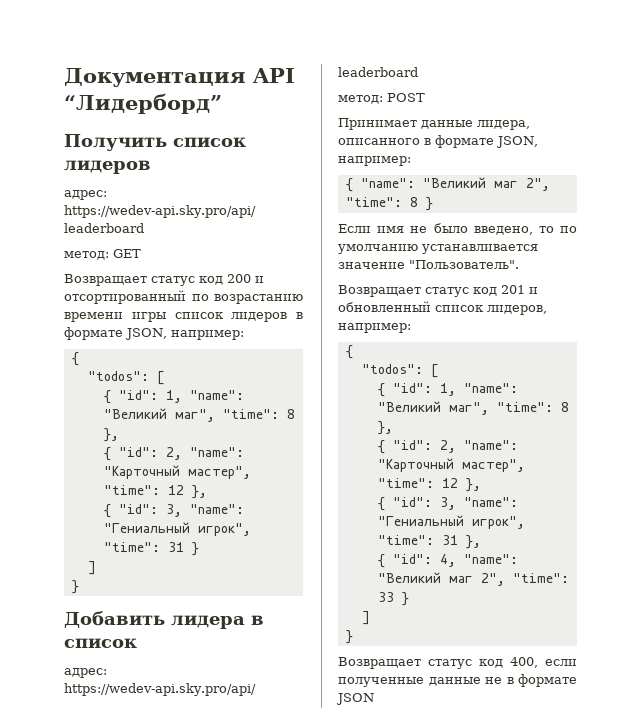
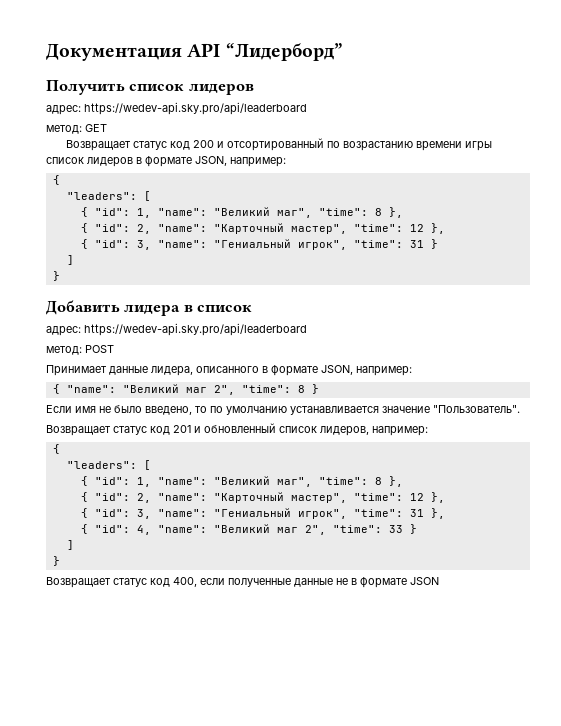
  Возвращает статус код 200 и отсортированный по возрастанию времени игры список лидеров в формате JSON, например:
  {
- "todos": [
+ "leaders": [
  Возвращает статус код 201 и обновленный список лидеров, например:
  {
- "todos": [
+ "leaders": [

